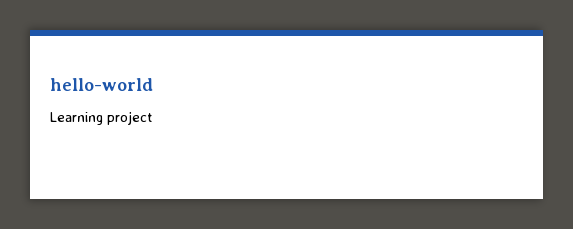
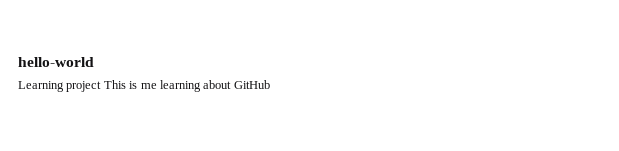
- Learning project
+ Learning project This is me learning about GitHub

